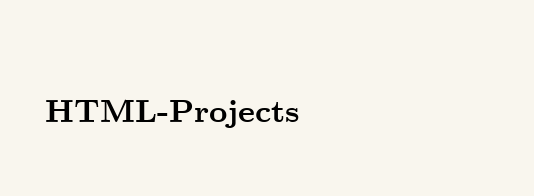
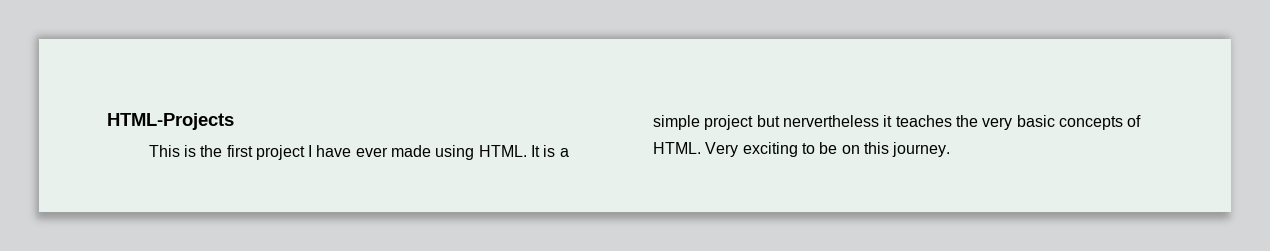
+ This is the first project I have ever made using HTML. It is a simple project but nervertheless it teaches the very basic concepts of HTML. Very exciting to be on this journey.

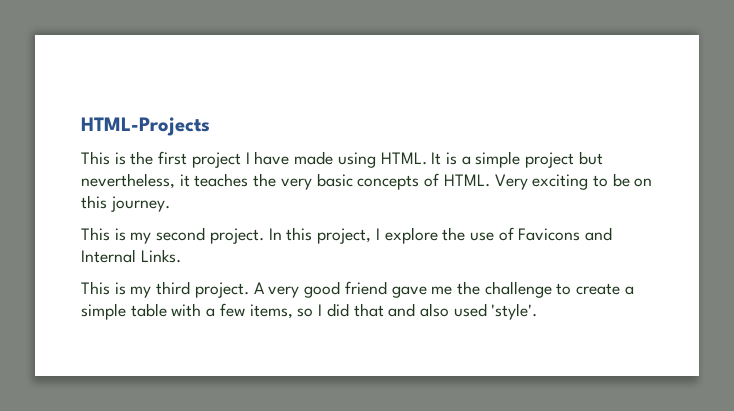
- This is the first project I have ever made using HTML.
+ This is the first project I have made using HTML.
- It is a simple project but nervertheless it teaches the very basic concepts of HTML.
+ It is a simple project but nevertheless, it teaches the very basic concepts of HTML.
+ This is my second project. In this project, I explore the use of Favicons and Internal Links.
+ This is my third project. A very good friend gave me the challenge to create a simple table with a few items, so I did that and also used 'style'.

